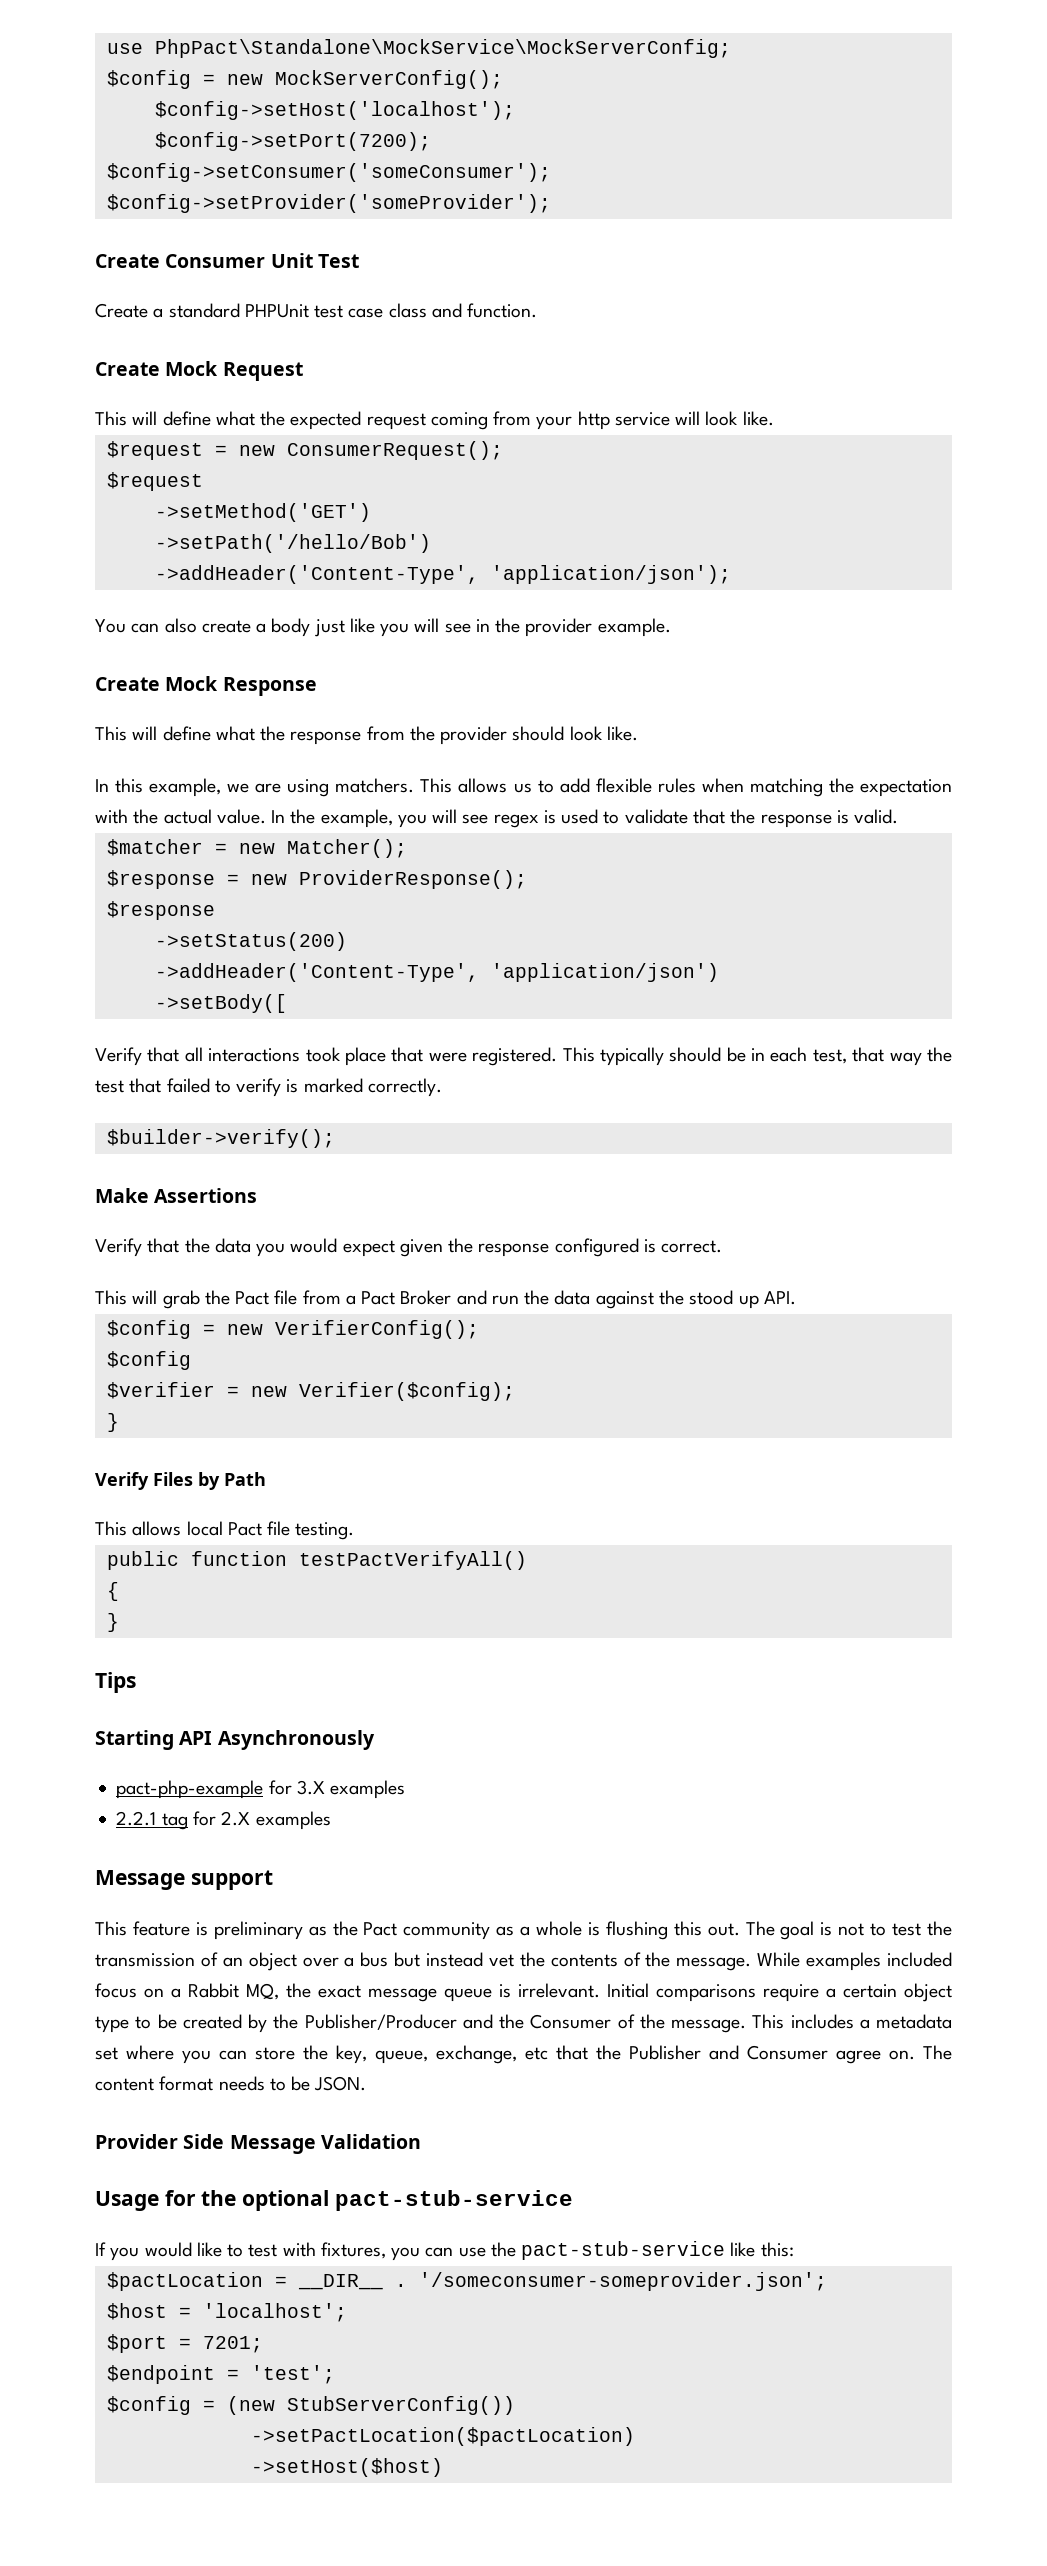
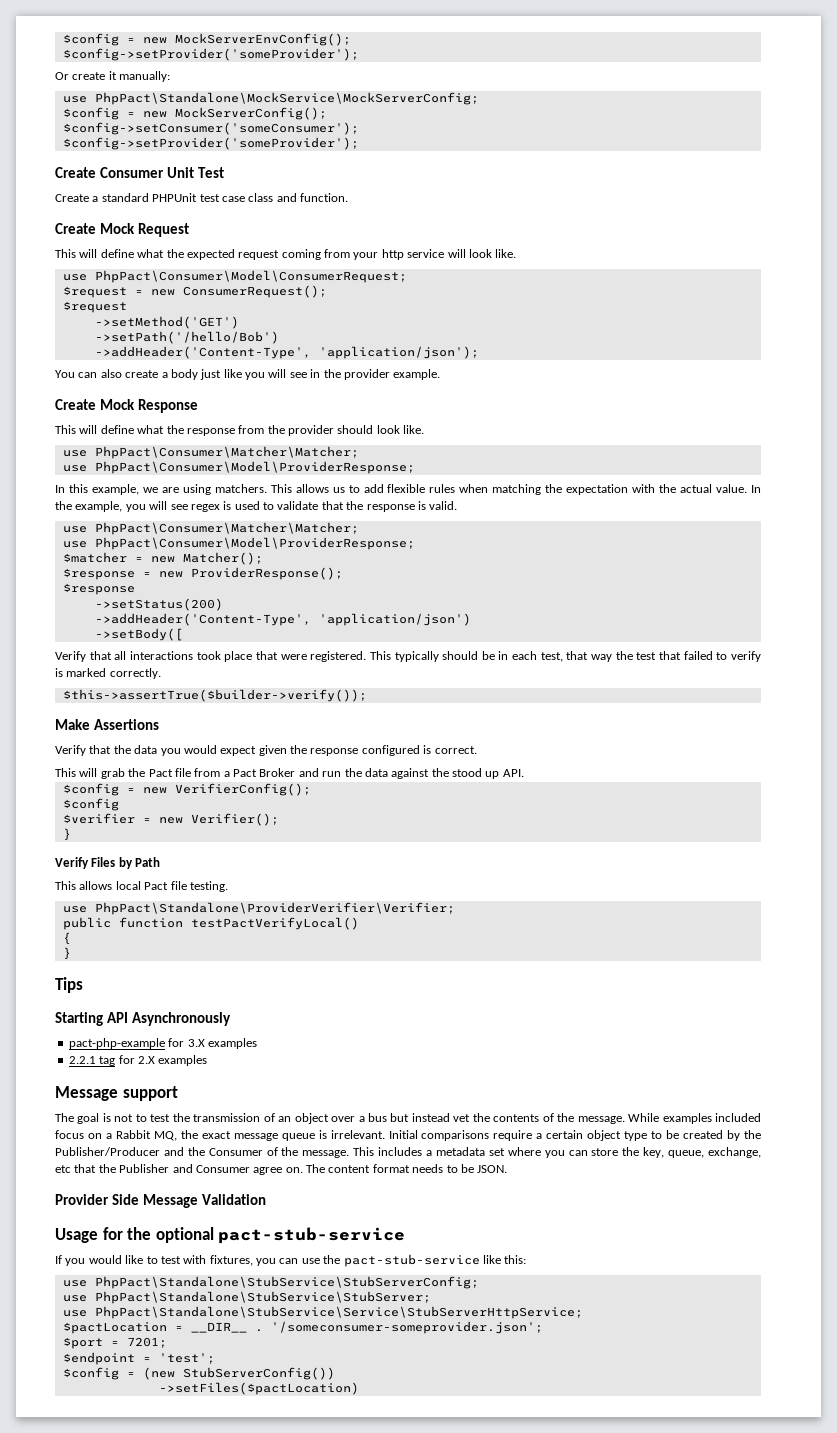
+ $config = new MockServerEnvConfig();
+ $config->setProvider('someProvider');
+ Or create it manually:
- $config->setHost('localhost');
- $config->setPort(7200);
+ use PhpPact\Consumer\Model\ConsumerRequest;
  This will define what the response from the provider should look like.
+ use PhpPact\Consumer\Matcher\Matcher;
+ use PhpPact\Consumer\Model\ProviderResponse;
  In the example, you will see regex is used to validate that the response is valid.
+ use PhpPact\Consumer\Matcher\Matcher;
+ use PhpPact\Consumer\Model\ProviderResponse;
- $builder->verify();
+ $this->assertTrue($builder->verify());
- $verifier = new Verifier($config);
+ $verifier = new Verifier();
+ use PhpPact\Standalone\ProviderVerifier\Verifier;
- public function testPactVerifyAll()
+ public function testPactVerifyLocal()
- This feature is preliminary as the Pact community as a whole is flushing this out.
+ use PhpPact\Standalone\StubService\StubServerConfig;
+ use PhpPact\Standalone\StubService\StubServer;
+ use PhpPact\Standalone\StubService\Service\StubServerHttpService;
- $host = 'localhost';
- ->setPactLocation($pactLocation)
- ->setHost($host)
+ ->setFiles($pactLocation)

